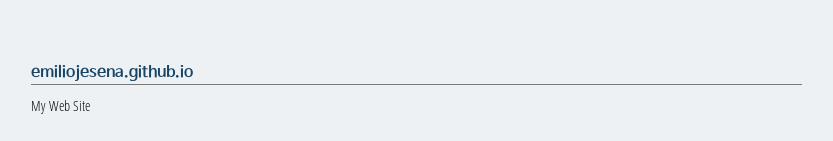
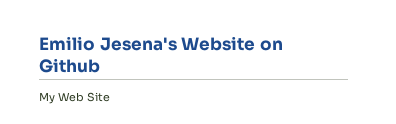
- emiliojesena.github.io
+ Emilio Jesena's Website on Github

